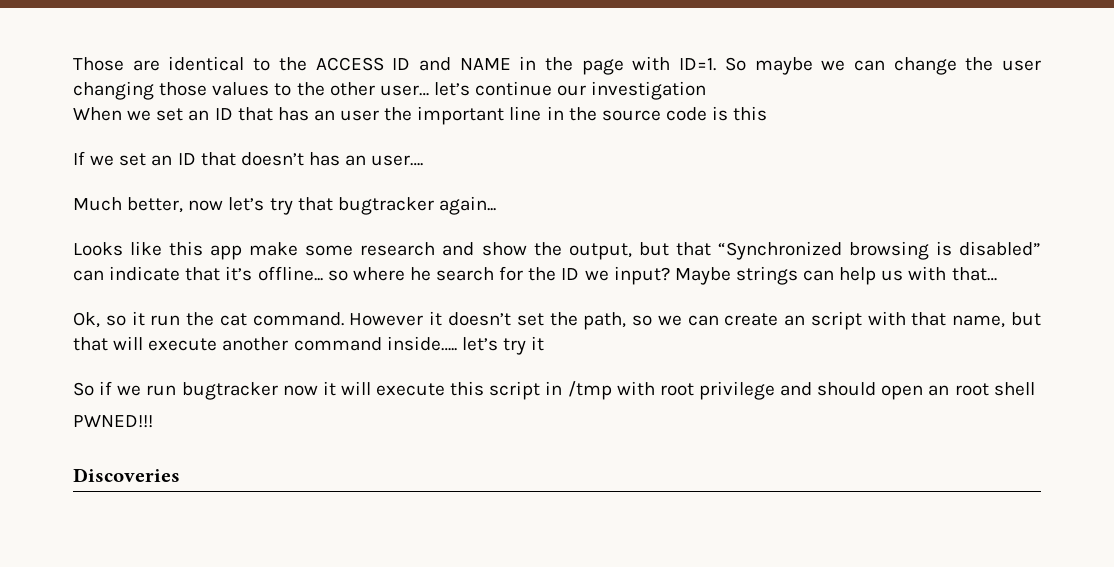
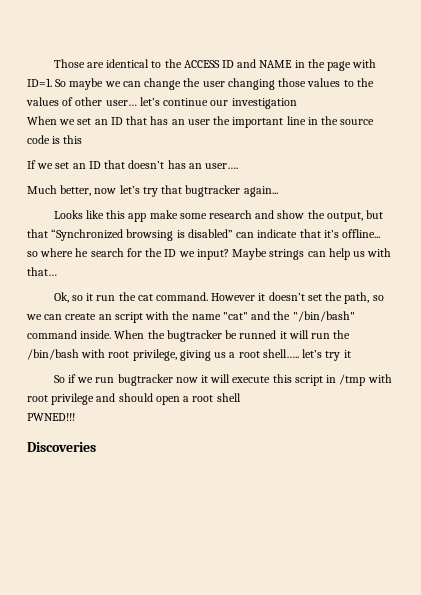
- So maybe we can change the user changing those values to the other user… let’s continue our investigation
+ So maybe we can change the user changing those values to the values of other user… let’s continue our investigation
- However it doesn’t set the path, so we can create an script with that name, but that will execute another command inside….. let’s try it
+ However it doesn’t set the path, so we can create an script with the name "cat" and the "/bin/bash" command inside. When the bugtracker be runned it will run the /bin/bash with root privilege, giving us a root shell….. let’s try it
- So if we run bugtracker now it will execute this script in /tmp with root privilege and should open an root shell
+ So if we run bugtracker now it will execute this script in /tmp with root privilege and should open a root shell

